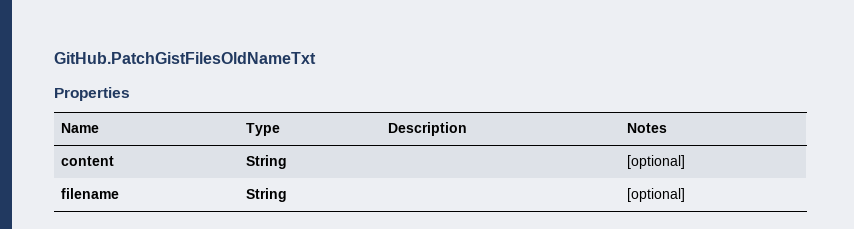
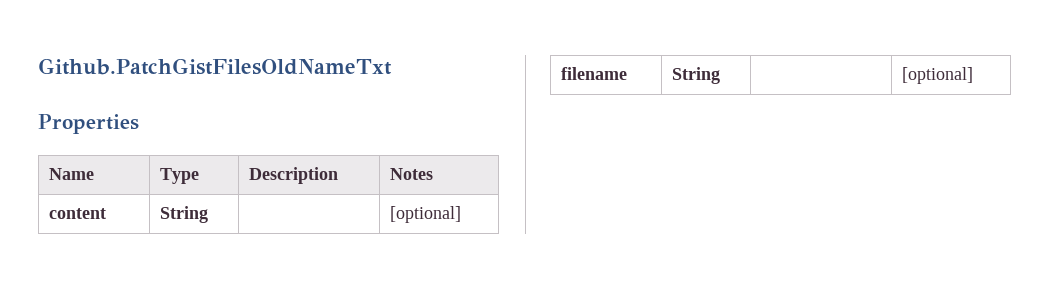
- GitHub.PatchGistFilesOldNameTxt
+ Github.PatchGistFilesOldNameTxt

